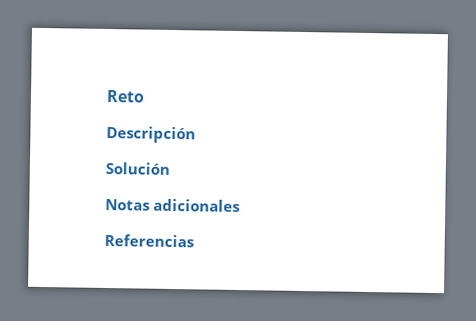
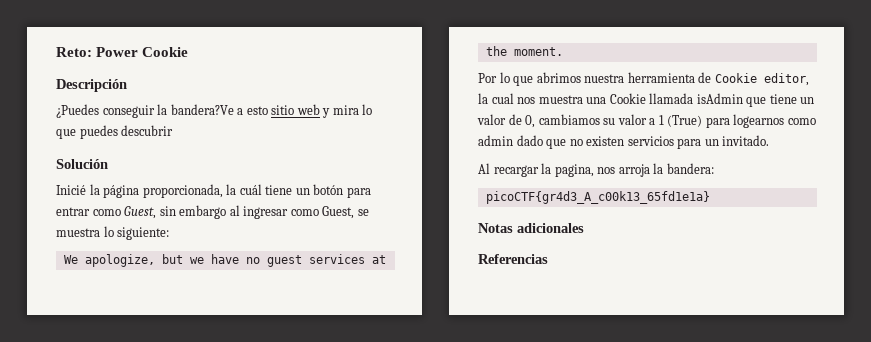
- Reto
+ Reto: Power Cookie
  Descripción
+ ¿Puedes conseguir la bandera?Ve a esto sitio web y mira lo que puedes descubrir
  Solución
+ Inicié la página proporcionada, la cuál tiene un botón para entrar como Guest, sin embargo al ingresar como Guest, se muestra lo siguiente:
+ We apologize, but we have no guest services at the moment.
+ Por lo que abrimos nuestra herramienta de Cookie editor, la cual nos muestra una Cookie llamada isAdmin que tiene un valor de 0, cambiamos su valor a 1 (True) para logearnos como admin dado que no existen servicios para un invitado.
+ Al recargar la pagina, nos arroja la bandera:
+ picoCTF{gr4d3_A_c00k13_65fd1e1a}

